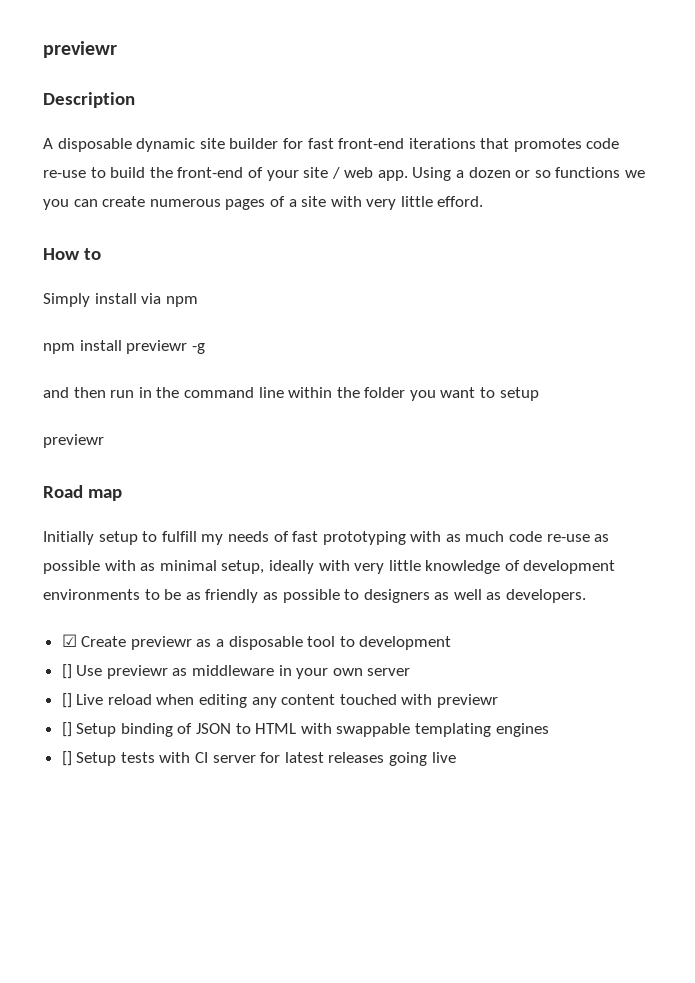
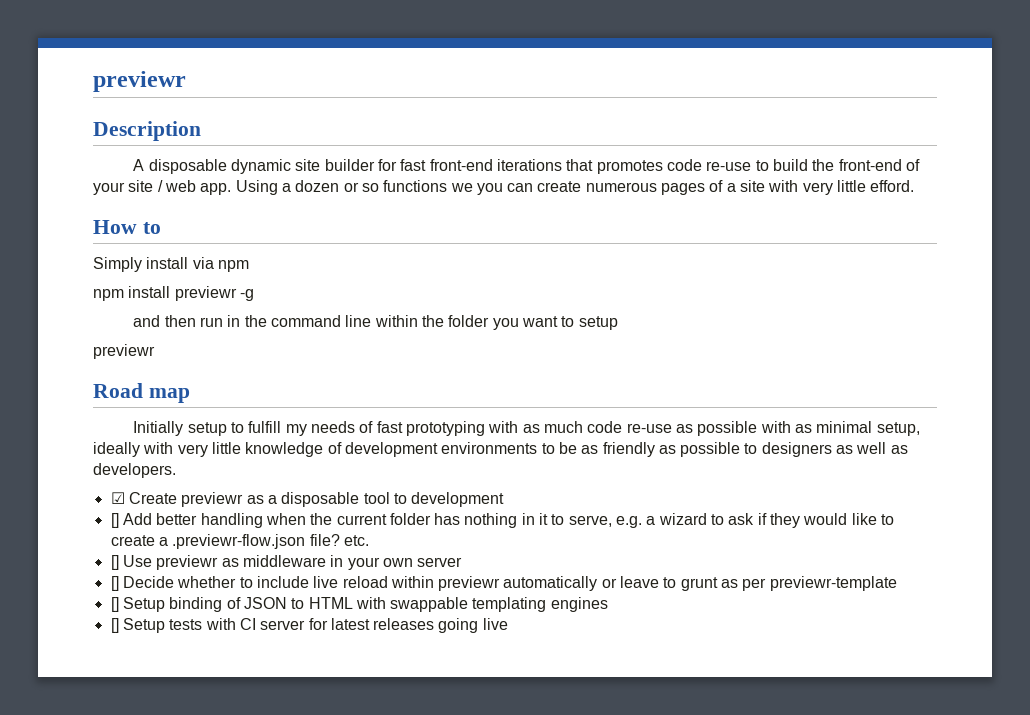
+ [] Add better handling when the current folder has nothing in it to serve, e.g. a wizard to ask if they would like to create a .previewr-flow.json file? etc.
- [] Live reload when editing any content touched with previewr
+ [] Decide whether to include live reload within previewr automatically or leave to grunt as per previewr-template

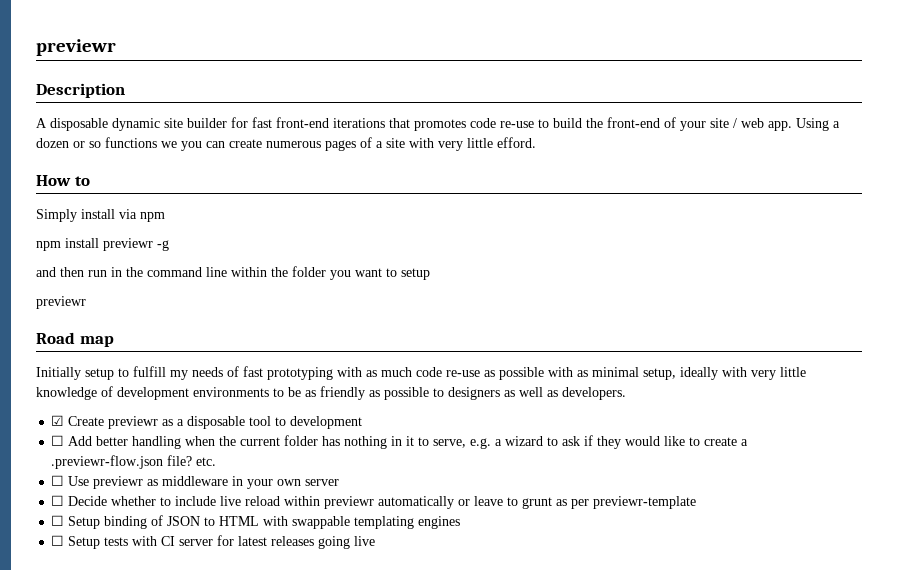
- [] Add better handling when the current folder has nothing in it to serve, e.g. a wizard to ask if they would like to create a .previewr-flow.json file? etc.
+ ☐ Add better handling when the current folder has nothing in it to serve, e.g. a wizard to ask if they would like to create a .previewr-flow.json file? etc.
- [] Use previewr as middleware in your own server
+ ☐ Use previewr as middleware in your own server
- [] Decide whether to include live reload within previewr automatically or leave to grunt as per previewr-template
+ ☐ Decide whether to include live reload within previewr automatically or leave to grunt as per previewr-template
- [] Setup binding of JSON to HTML with swappable templating engines
+ ☐ Setup binding of JSON to HTML with swappable templating engines
- [] Setup tests with CI server for latest releases going live
+ ☐ Setup tests with CI server for latest releases going live

